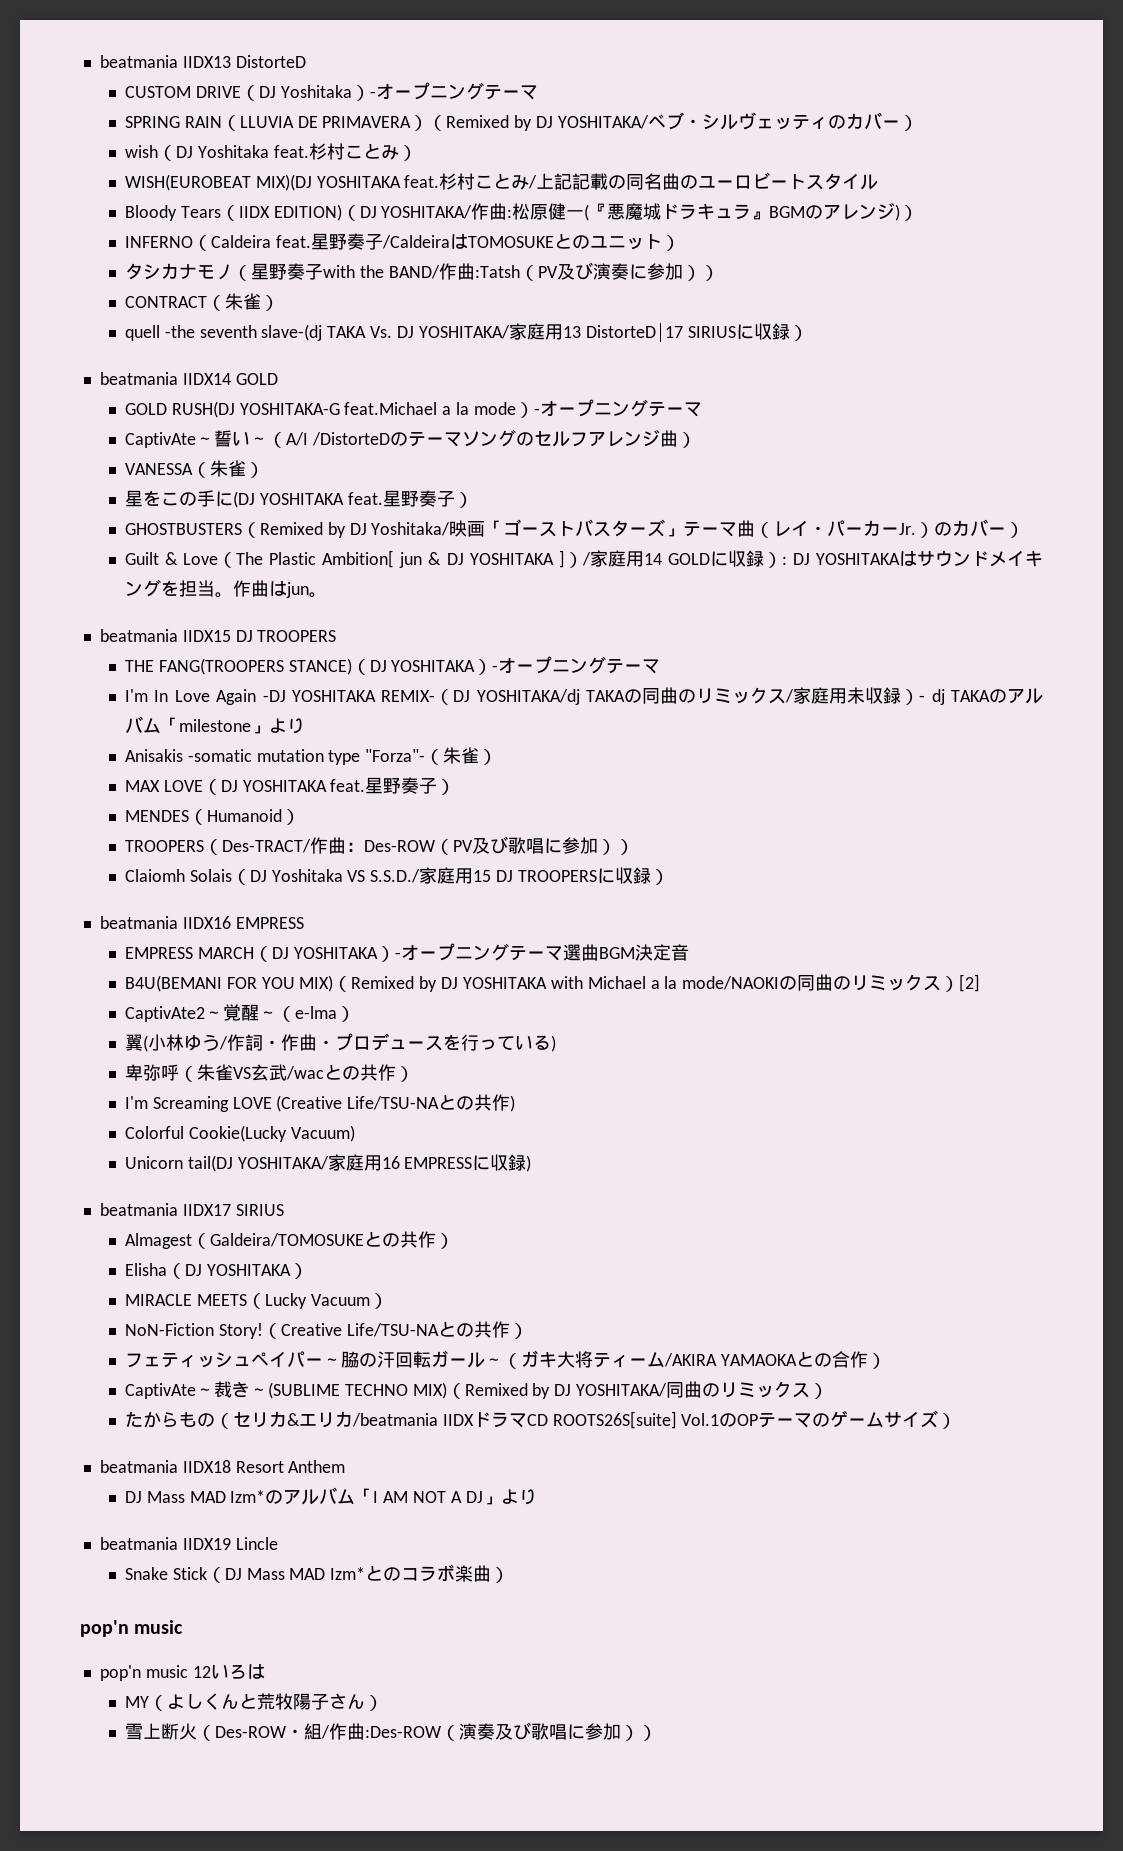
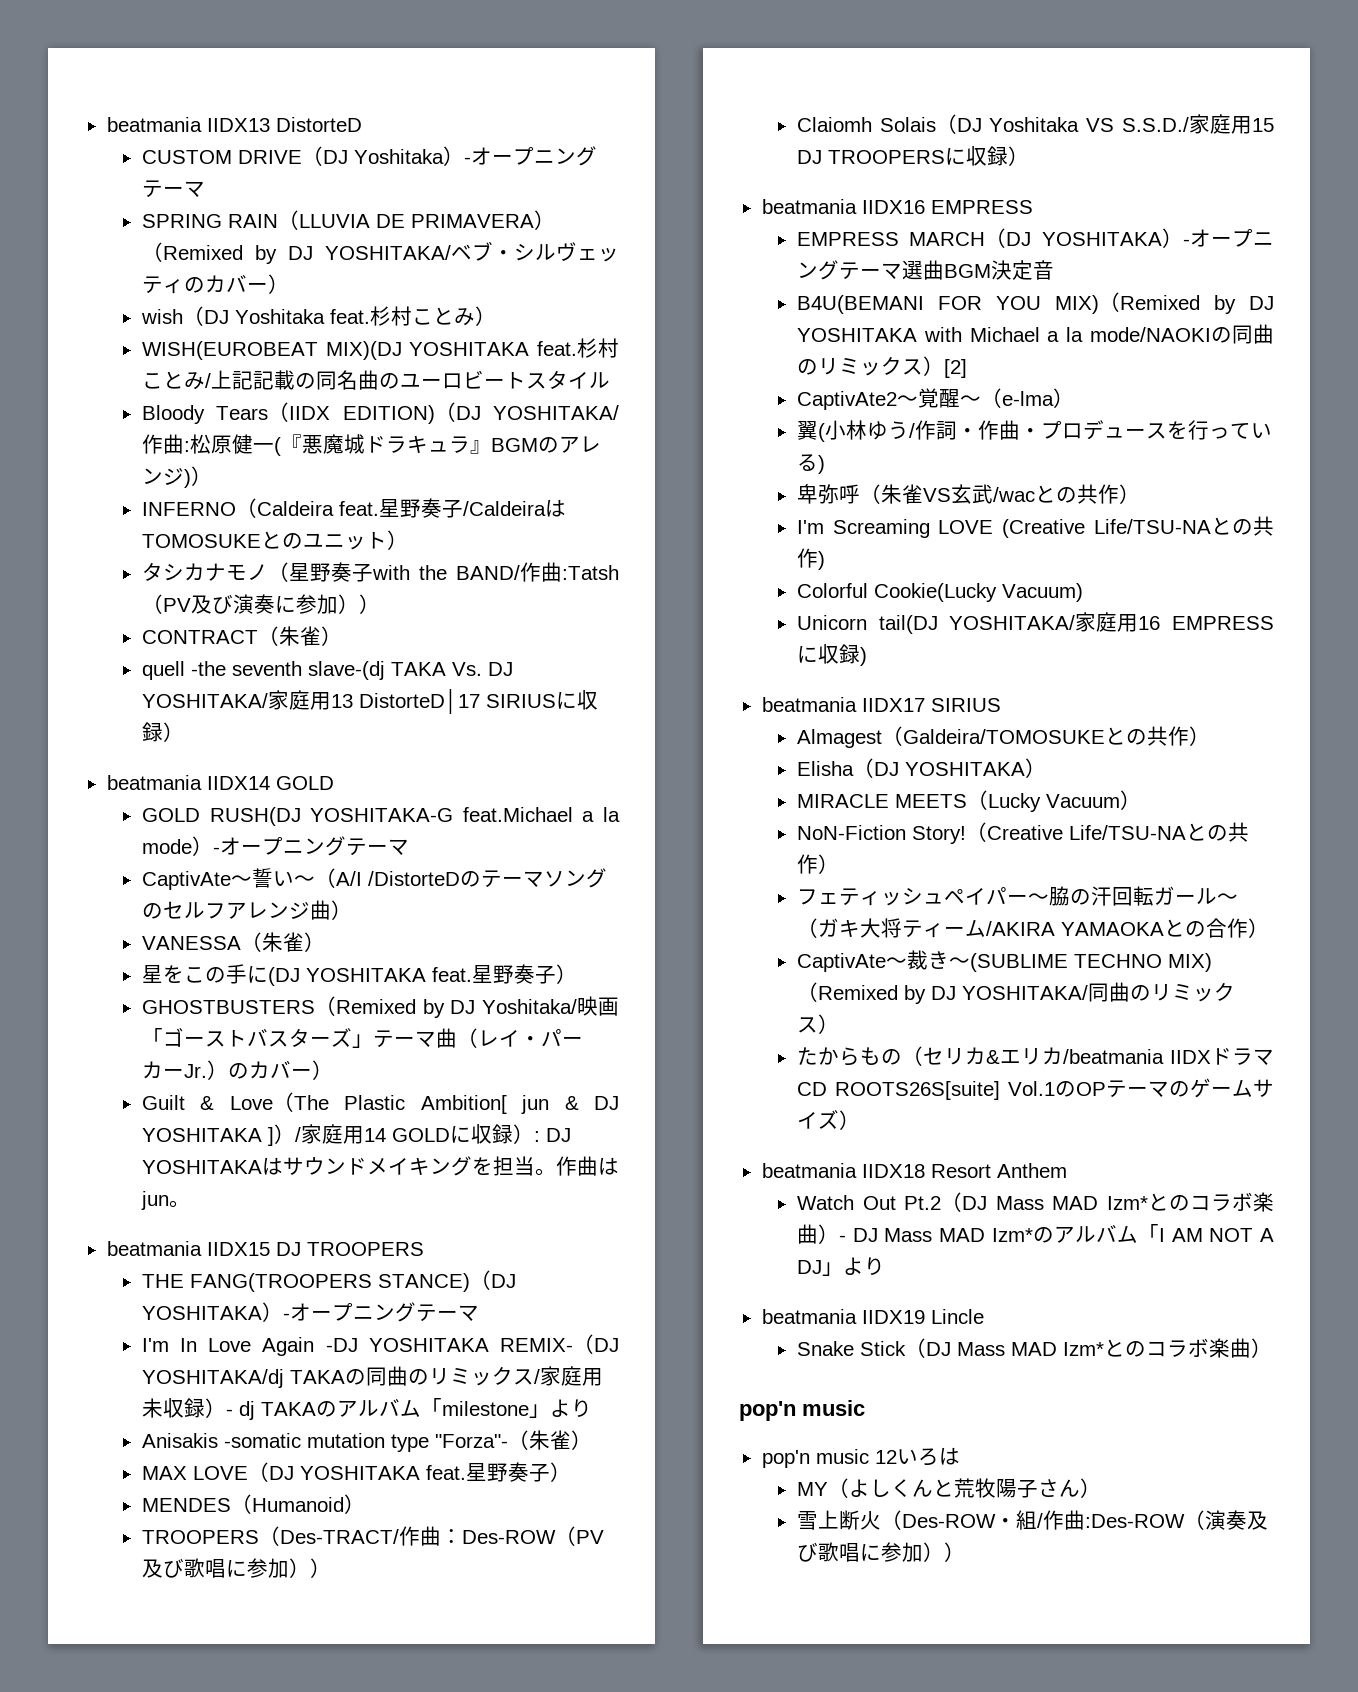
- DJ Mass MAD Izm*のアルバム「I AM NOT A DJ」より
+ Watch Out Pt.2（DJ Mass MAD Izm*とのコラボ楽曲）- DJ Mass MAD Izm*のアルバム「I AM NOT A DJ」より

